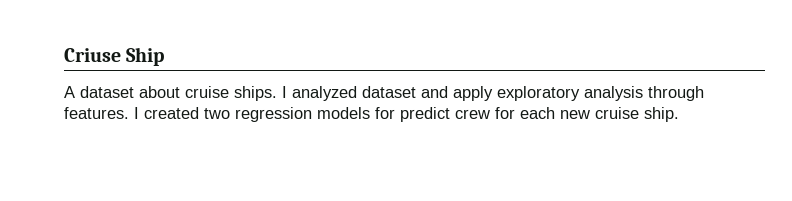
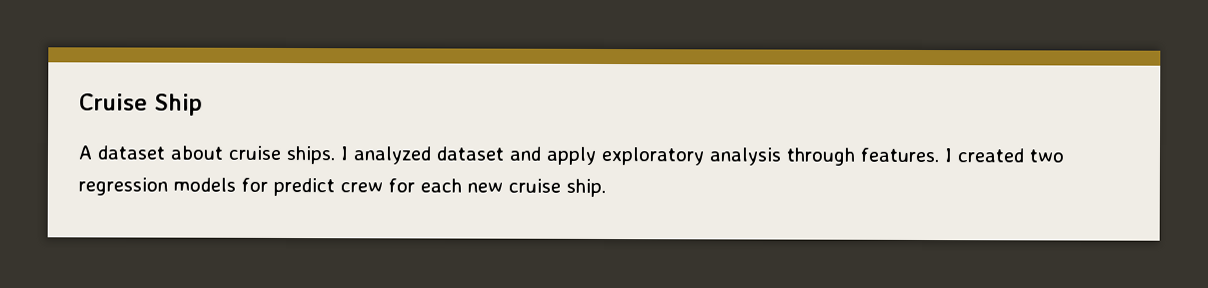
- Criuse Ship
+ Cruise Ship

